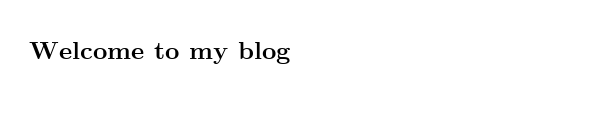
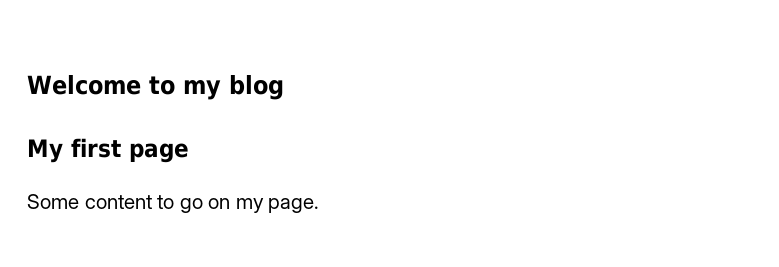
+ My first page
+ Some content to go on my page.

